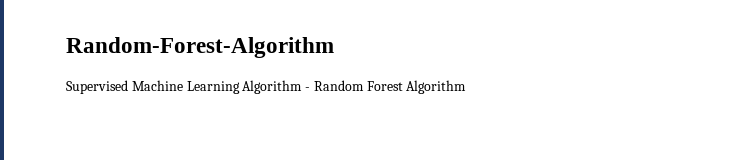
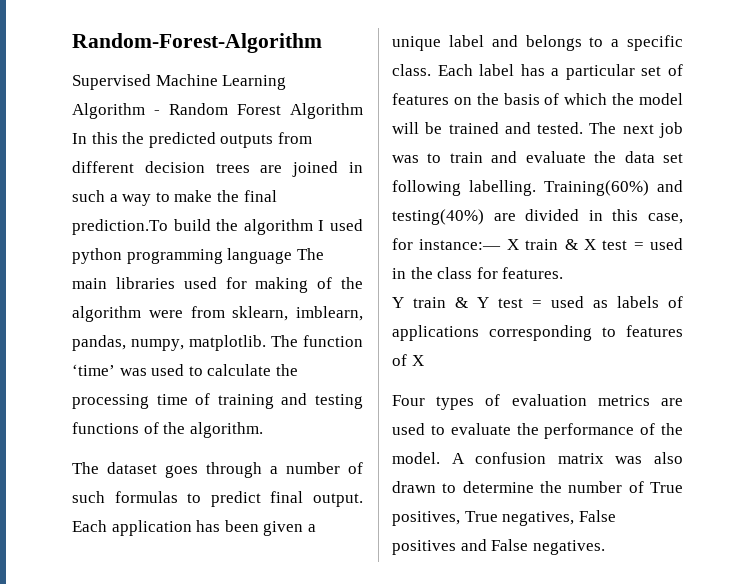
- Supervised Machine Learning Algorithm - Random Forest Algorithm
+ Supervised Machine Learning Algorithm - Random Forest Algorithm In this the predicted outputs from different decision trees are joined in such a way to make the final prediction.To build the algorithm I used python programming language The main libraries used for making of the algorithm were from sklearn, imblearn, pandas, numpy, matplotlib. The function ‘time’ was used to calculate the processing time of training and testing functions of the algorithm.
+ The dataset goes through a number of such formulas to predict final output. Each application has been given a unique label and belongs to a specific class. Each label has a particular set of features on the basis of which the model will be trained and tested. The next job was to train and evaluate the data set following labelling. Training(60%) and testing(40%) are divided in this case, for instance:— X train & X test = used in the class for features.
+ Y train & Y test = used as labels of applications corresponding to features of X
+ Four types of evaluation metrics are used to evaluate the performance of the model. A confusion matrix was also drawn to determine the number of True positives, True negatives, False positives and False negatives.

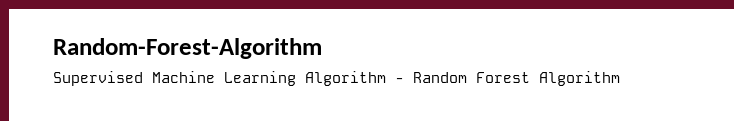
- Supervised Machine Learning Algorithm - Random Forest Algorithm In this the predicted outputs from different decision trees are joined in such a way to make the final prediction.To build the algorithm I used python programming language The main libraries used for making of the algorithm were from sklearn, imblearn, pandas, numpy, matplotlib. The function ‘time’ was used to calculate the processing time of training and testing functions of the algorithm.
- The dataset goes through a number of such formulas to predict final output. Each application has been given a unique label and belongs to a specific class. Each label has a particular set of features on the basis of which the model will be trained and tested. The next job was to train and evaluate the data set following labelling. Training(60%) and testing(40%) are divided in this case, for instance:— X train & X test = used in the class for features.
- Y train & Y test = used as labels of applications corresponding to features of X
- Four types of evaluation metrics are used to evaluate the performance of the model. A confusion matrix was also drawn to determine the number of True positives, True negatives, False positives and False negatives.
+ Supervised Machine Learning Algorithm - Random Forest Algorithm

